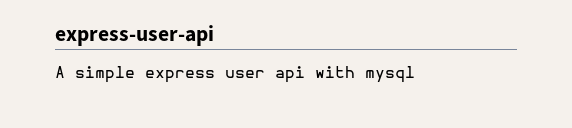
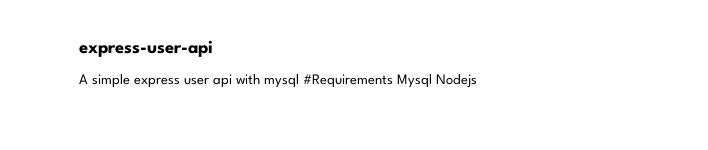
- A simple express user api with mysql
+ A simple express user api with mysql #Requirements Mysql Nodejs

